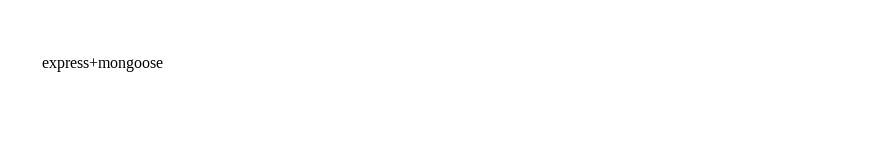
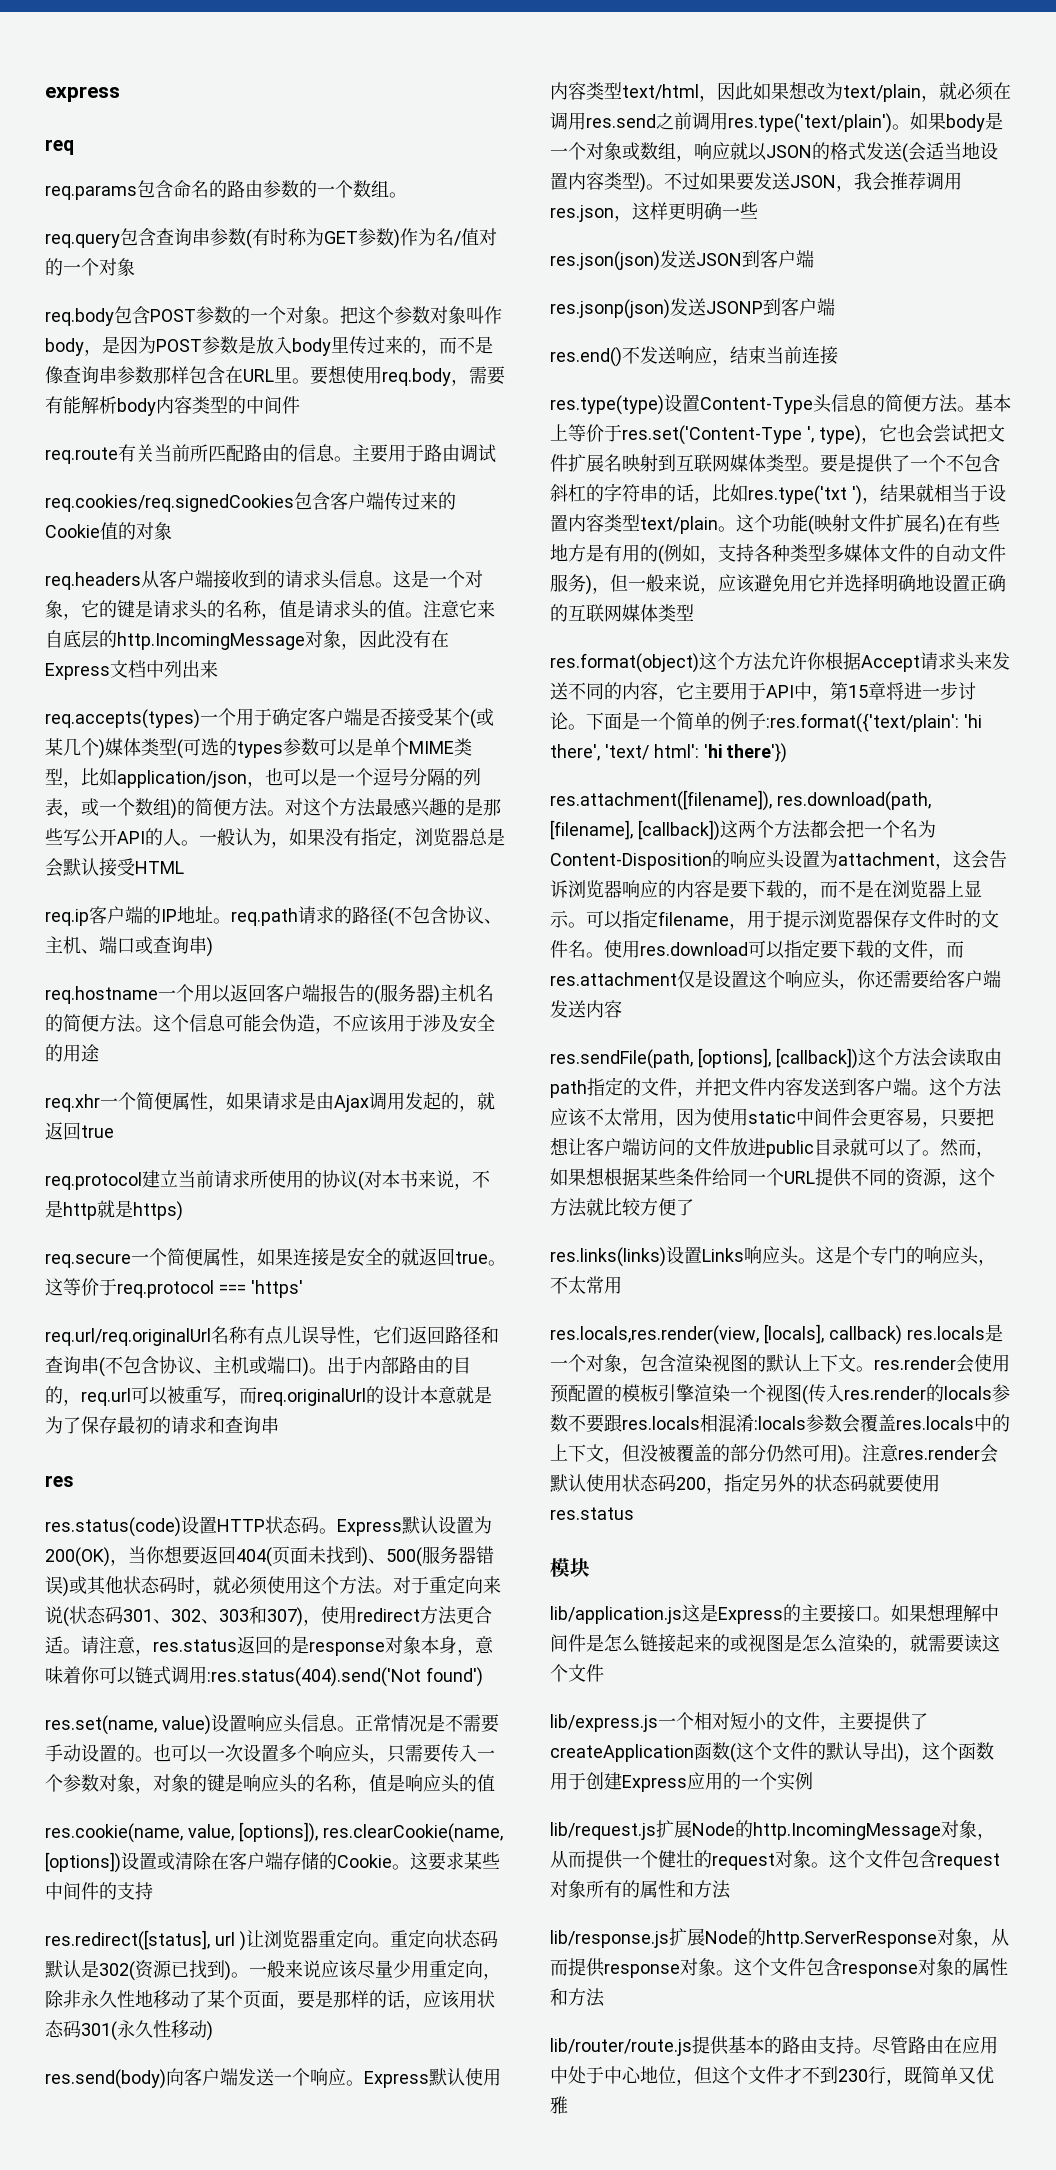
- express+mongoose
+ express
+ req
+ req.params包含命名的路由参数的一个数组。
+ req.query包含查询串参数(有时称为GET参数)作为名/值对的一个对象
+ req.body包含POST参数的一个对象。把这个参数对象叫作body，是因为POST参数是放入body里传过来的，而不是像查询串参数那样包含在URL里。要想使用req.body，需要有能解析body内容类型的中间件
+ req.route有关当前所匹配路由的信息。主要用于路由调试
+ req.cookies/req.signedCookies包含客户端传过来的Cookie值的对象
+ req.headers从客户端接收到的请求头信息。这是一个对象，它的键是请求头的名称，值是请求头的值。注意它来自底层的http.IncomingMessage对象，因此没有在Express文档中列出来
+ req.accepts(types)一个用于确定客户端是否接受某个(或某几个)媒体类型(可选的types参数可以是单个MIME类型，比如application/json，也可以是一个逗号分隔的列表，或一个数组)的简便方法。对这个方法最感兴趣的是那些写公开API的人。一般认为，如果没有指定，浏览器总是会默认接受HTML
+ req.ip客户端的IP地址。req.path请求的路径(不包含协议、主机、端口或查询串)
+ req.hostname一个用以返回客户端报告的(服务器)主机名的简便方法。这个信息可能会伪造，不应该用于涉及安全的用途
+ req.xhr一个简便属性，如果请求是由Ajax调用发起的，就返回true
+ req.protocol建立当前请求所使用的协议(对本书来说，不是http就是https)
+ req.secure一个简便属性，如果连接是安全的就返回true。这等价于req.protocol === 'https'
+ req.url/req.originalUrl名称有点儿误导性，它们返回路径和查询串(不包含协议、主机或端口)。出于内部路由的目的，req.url可以被重写，而req.originalUrl的设计本意就是为了保存最初的请求和查询串
+ res
+ res.status(code)设置HTTP状态码。Express默认设置为200(OK)，当你想要返回404(页面未找到)、500(服务器错误)或其他状态码时，就必须使用这个方法。对于重定向来说(状态码301、302、303和307)，使用redirect方法更合适。请注意，res.status返回的是response对象本身，意味着你可以链式调用:res.status(404).send('Not found')
+ res.set(name, value)设置响应头信息。正常情况是不需要手动设置的。也可以一次设置多个响应头，只需要传入一个参数对象，对象的键是响应头的名称，值是响应头的值
+ res.cookie(name, value, [options]), res.clearCookie(name, [options])设置或清除在客户端存储的Cookie。这要求某些中间件的支持
+ res.redirect([status], url )让浏览器重定向。重定向状态码默认是302(资源已找到)。一般来说应该尽量少用重定向，除非永久性地移动了某个页面，要是那样的话，应该用状态码301(永久性移动)
+ res.send(body)向客户端发送一个响应。Express默认使用内容类型text/html，因此如果想改为text/plain，就必须在调用res.send之前调用res.type('text/plain')。如果body是一个对象或数组，响应就以JSON的格式发送(会适当地设置内容类型)。不过如果要发送JSON，我会推荐调用res.json，这样更明确一些
+ res.json(json)发送JSON到客户端
+ res.jsonp(json)发送JSONP到客户端
+ res.end()不发送响应，结束当前连接
+ res.type(type)设置Content-Type头信息的简便方法。基本上等价于res.set('Content-Type ', type)，它也会尝试把文件扩展名映射到互联网媒体类型。要是提供了一个不包含斜杠的字符串的话，比如res.type('txt ')，结果就相当于设置内容类型text/plain。这个功能(映射文件扩展名)在有些地方是有用的(例如，支持各种类型多媒体文件的自动文件服务)，但一般来说，应该避免用它并选择明确地设置正确的互联网媒体类型
+ res.format(object)这个方法允许你根据Accept请求头来发送不同的内容，它主要用于API中，第15章将进一步讨论。下面是一个简单的例子:res.format({'text/plain': 'hi there', 'text/ html': 'hi there'})
+ res.attachment([filename]), res.download(path, [filename], [callback])这两个方法都会把一个名为Content-Disposition的响应头设置为attachment，这会告诉浏览器响应的内容是要下载的，而不是在浏览器上显示。可以指定filename，用于提示浏览器保存文件时的文件名。使用res.download可以指定要下载的文件，而res.attachment仅是设置这个响应头，你还需要给客户端发送内容
+ res.sendFile(path, [options], [callback])这个方法会读取由path指定的文件，并把文件内容发送到客户端。这个方法应该不太常用，因为使用static中间件会更容易，只要把想让客户端访问的文件放进public目录就可以了。然而，如果想根据某些条件给同一个URL提供不同的资源，这个方法就比较方便了
+ res.links(links)设置Links响应头。这是个专门的响应头，不太常用
+ res.locals,res.render(view, [locals], callback) res.locals是一个对象，包含渲染视图的默认上下文。res.render会使用预配置的模板引擎渲染一个视图(传入res.render的locals参数不要跟res.locals相混淆:locals参数会覆盖res.locals中的上下文，但没被覆盖的部分仍然可用)。注意res.render会默认使用状态码200，指定另外的状态码就要使用res.status
+ 模块
+ lib/application.js这是Express的主要接口。如果想理解中间件是怎么链接起来的或视图是怎么渲染的，就需要读这个文件
+ lib/express.js一个相对短小的文件，主要提供了createApplication函数(这个文件的默认导出)，这个函数用于创建Express应用的一个实例
+ lib/request.js扩展Node的http.IncomingMessage对象，从而提供一个健壮的request对象。这个文件包含request对象所有的属性和方法
+ lib/response.js扩展Node的http.ServerResponse对象，从而提供response对象。这个文件包含response对象的属性和方法
+ lib/router/route.js提供基本的路由支持。尽管路由在应用中处于中心地位，但这个文件才不到230行，既简单又优雅

